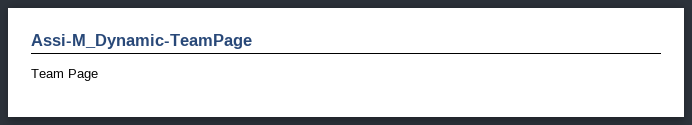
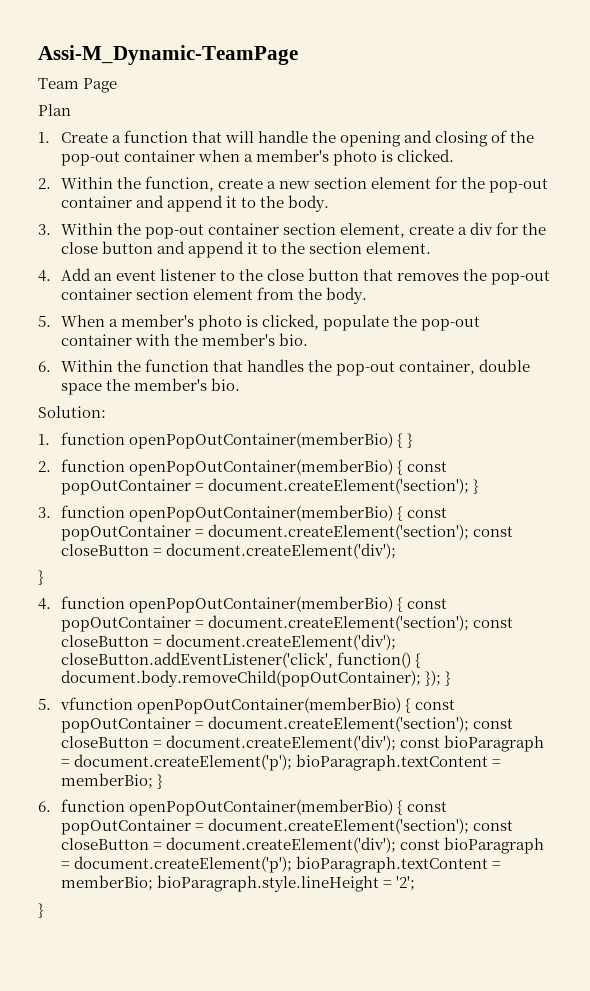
+ Plan
+ 1. Create a function that will handle the opening and closing of the pop-out container when a member's photo is clicked.
+ 2. Within the function, create a new section element for the pop-out container and append it to the body.
+ 3. Within the pop-out container section element, create a div for the close button and append it to the section element.
+ 4. Add an event listener to the close button that removes the pop-out container section element from the body.
+ 5. When a member's photo is clicked, populate the pop-out container with the member's bio.
+ 6. Within the function that handles the pop-out container, double space the member's bio.
+ Solution:
+ 1. function openPopOutContainer(memberBio) { }
+ 2. function openPopOutContainer(memberBio) { const popOutContainer = document.createElement('section'); }
+ 3. function openPopOutContainer(memberBio) { const popOutContainer = document.createElement('section'); const closeButton = document.createElement('div');
+ }
+ 4. function openPopOutContainer(memberBio) { const popOutContainer = document.createElement('section'); const closeButton = document.createElement('div'); closeButton.addEventListener('click', function() { document.body.removeChild(popOutContainer); }); }
+ 5. vfunction openPopOutContainer(memberBio) { const popOutContainer = document.createElement('section'); const closeButton = document.createElement('div'); const bioParagraph = document.createElement('p'); bioParagraph.textContent = memberBio; }
+ 6. function openPopOutContainer(memberBio) { const popOutContainer = document.createElement('section'); const closeButton = document.createElement('div'); const bioParagraph = document.createElement('p'); bioParagraph.textContent = memberBio; bioParagraph.style.lineHeight = '2';
+ }

